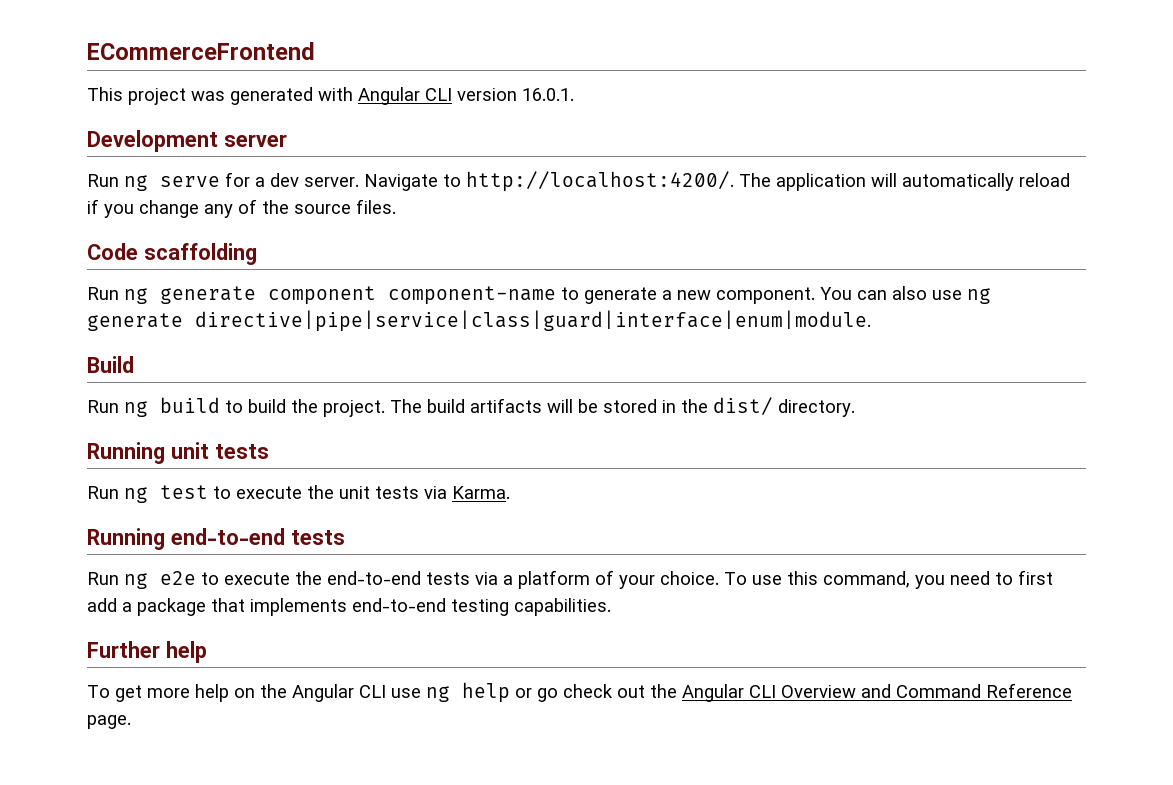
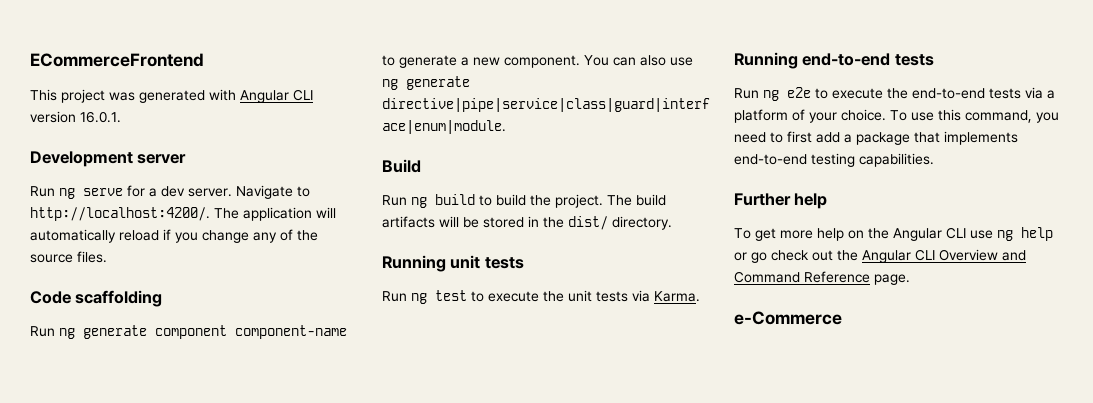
+ e-Commerce

